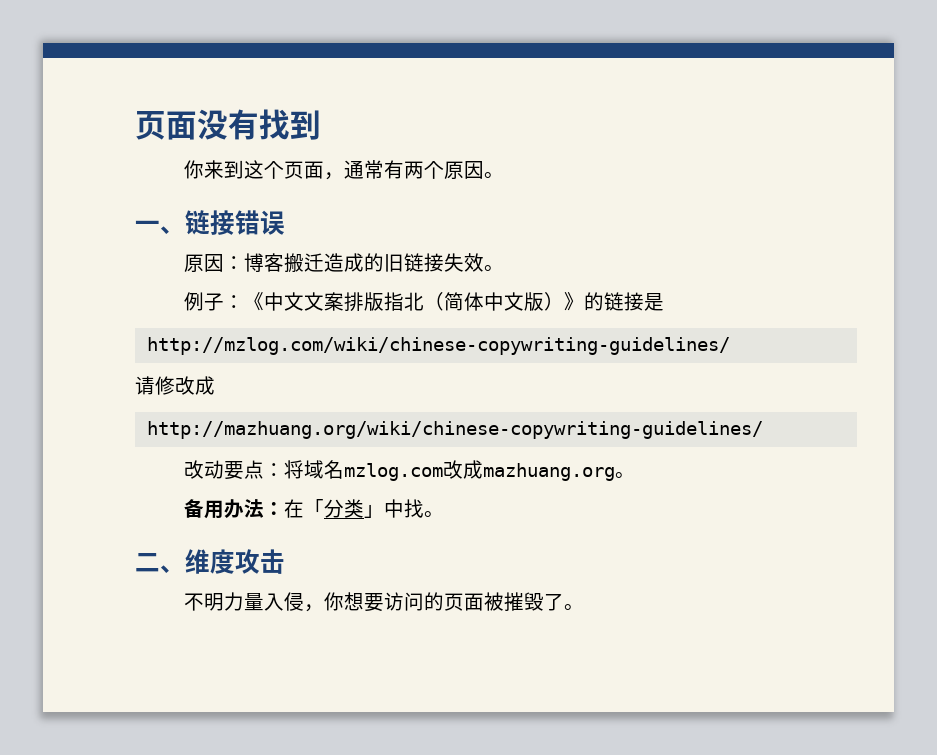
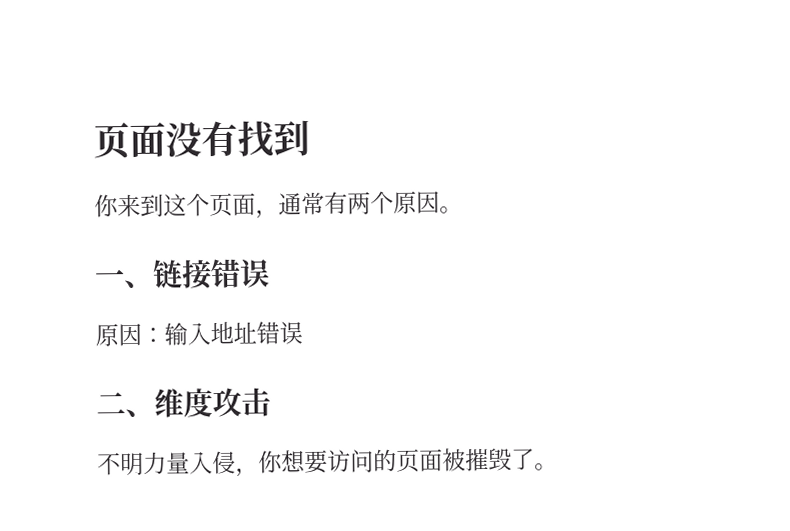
- 原因：博客搬迁造成的旧链接失效。
- 例子：《中文文案排版指北（简体中文版）》的链接是
- http://mzlog.com/wiki/chinese-copywriting-guidelines/
- 请修改成
- http://mazhuang.org/wiki/chinese-copywriting-guidelines/
- 改动要点：将域名mzlog.com改成mazhuang.org。
- 备用办法：在「分类」中找。
+ 原因：输入地址错误

